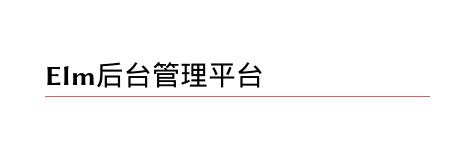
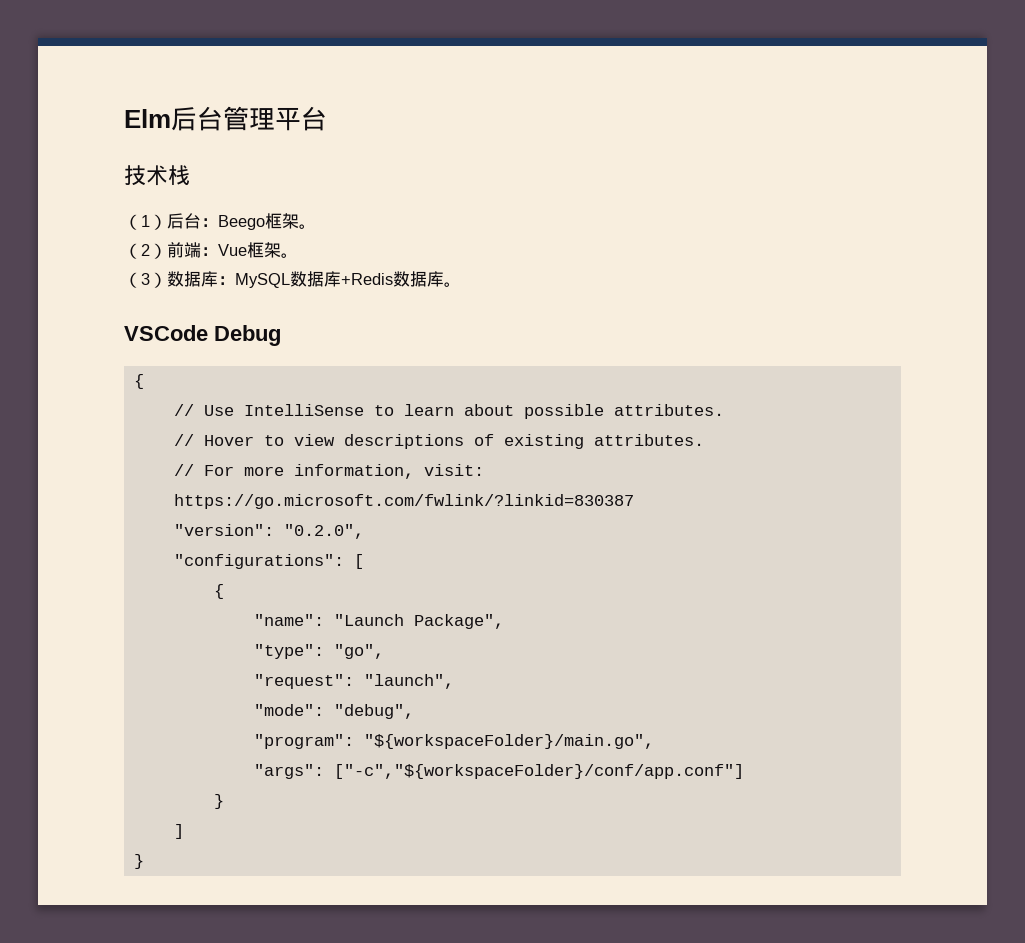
+ 技术栈
+ （1）后台：Beego框架。
+ （2）前端：Vue框架。
+ （3）数据库：MySQL数据库+Redis数据库。
+ VSCode Debug
+ {
+ // Use IntelliSense to learn about possible attributes.
+ // Hover to view descriptions of existing attributes.
+ // For more information, visit: https://go.microsoft.com/fwlink/?linkid=830387
+ "version": "0.2.0",
+ "configurations": [
+ {
+ "name": "Launch Package",
+ "type": "go",
+ "request": "launch",
+ "mode": "debug",
+ "program": "${workspaceFolder}/main.go",
+ "args": ["-c","${workspaceFolder}/conf/app.conf"]
+ }
+ ]
+ }

